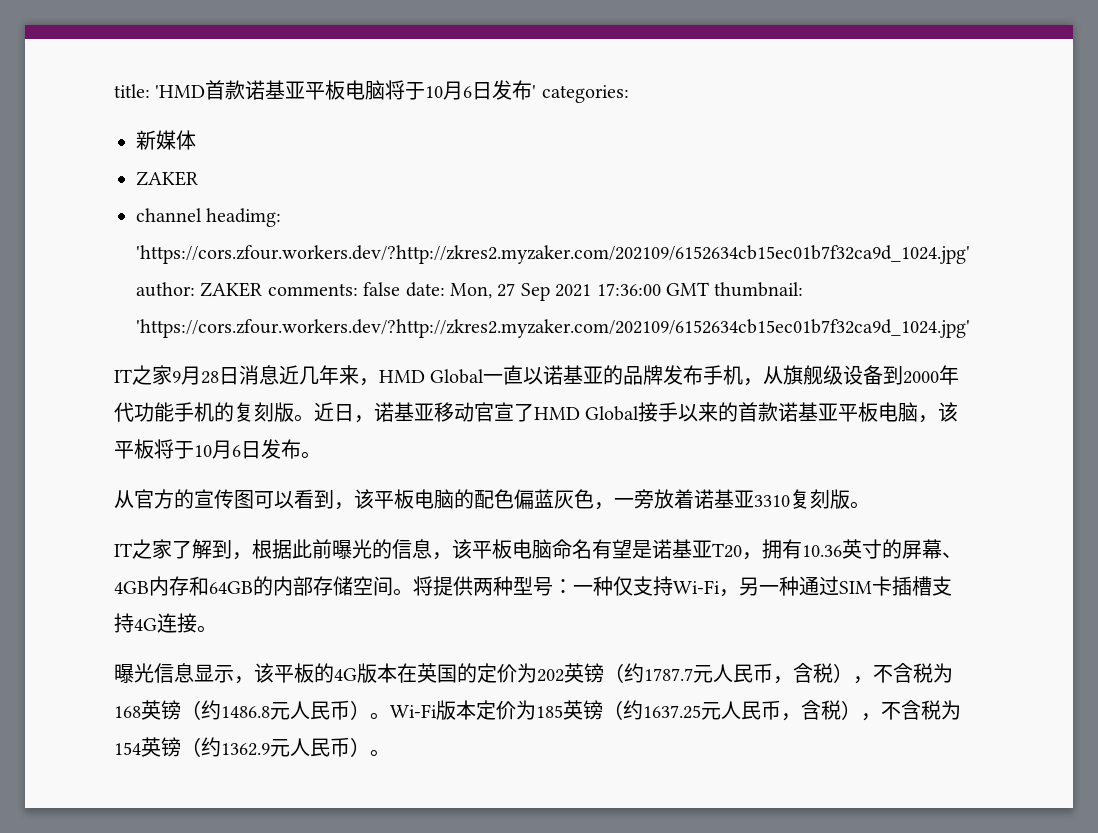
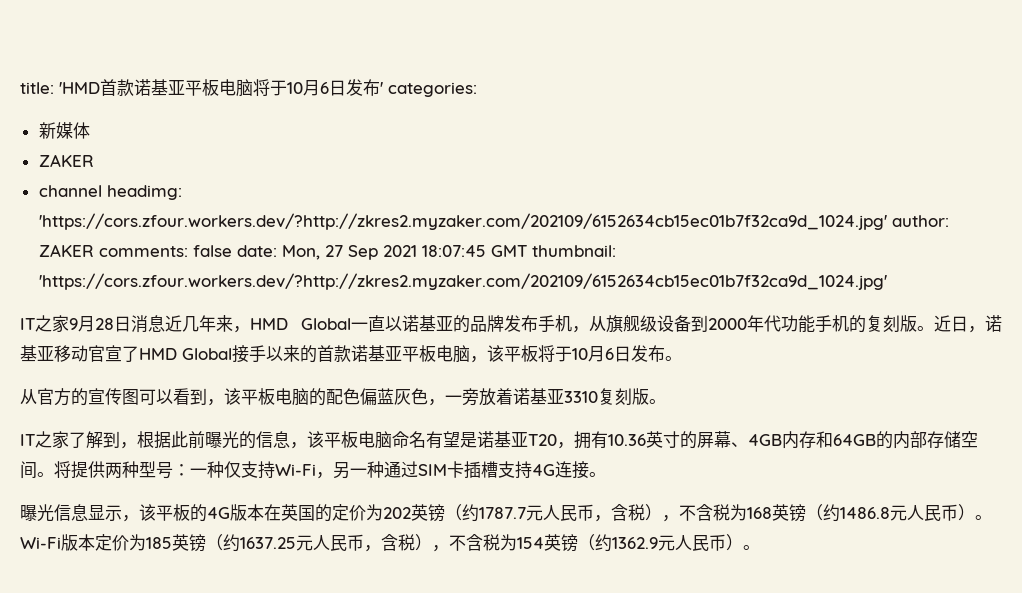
- channel headimg: 'https://cors.zfour.workers.dev/?http://zkres2.myzaker.com/202109/6152634cb15ec01b7f32ca9d_1024.jpg' author: ZAKER comments: false date: Mon, 27 Sep 2021 17:36:00 GMT thumbnail: 'https://cors.zfour.workers.dev/?http://zkres2.myzaker.com/202109/6152634cb15ec01b7f32ca9d_1024.jpg'
+ channel headimg: 'https://cors.zfour.workers.dev/?http://zkres2.myzaker.com/202109/6152634cb15ec01b7f32ca9d_1024.jpg' author: ZAKER comments: false date: Mon, 27 Sep 2021 18:07:45 GMT thumbnail: 'https://cors.zfour.workers.dev/?http://zkres2.myzaker.com/202109/6152634cb15ec01b7f32ca9d_1024.jpg'

